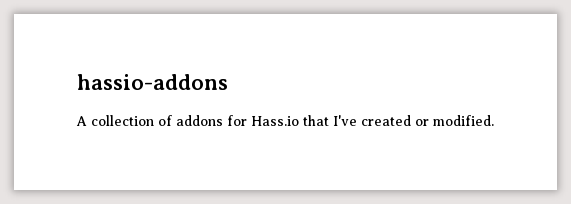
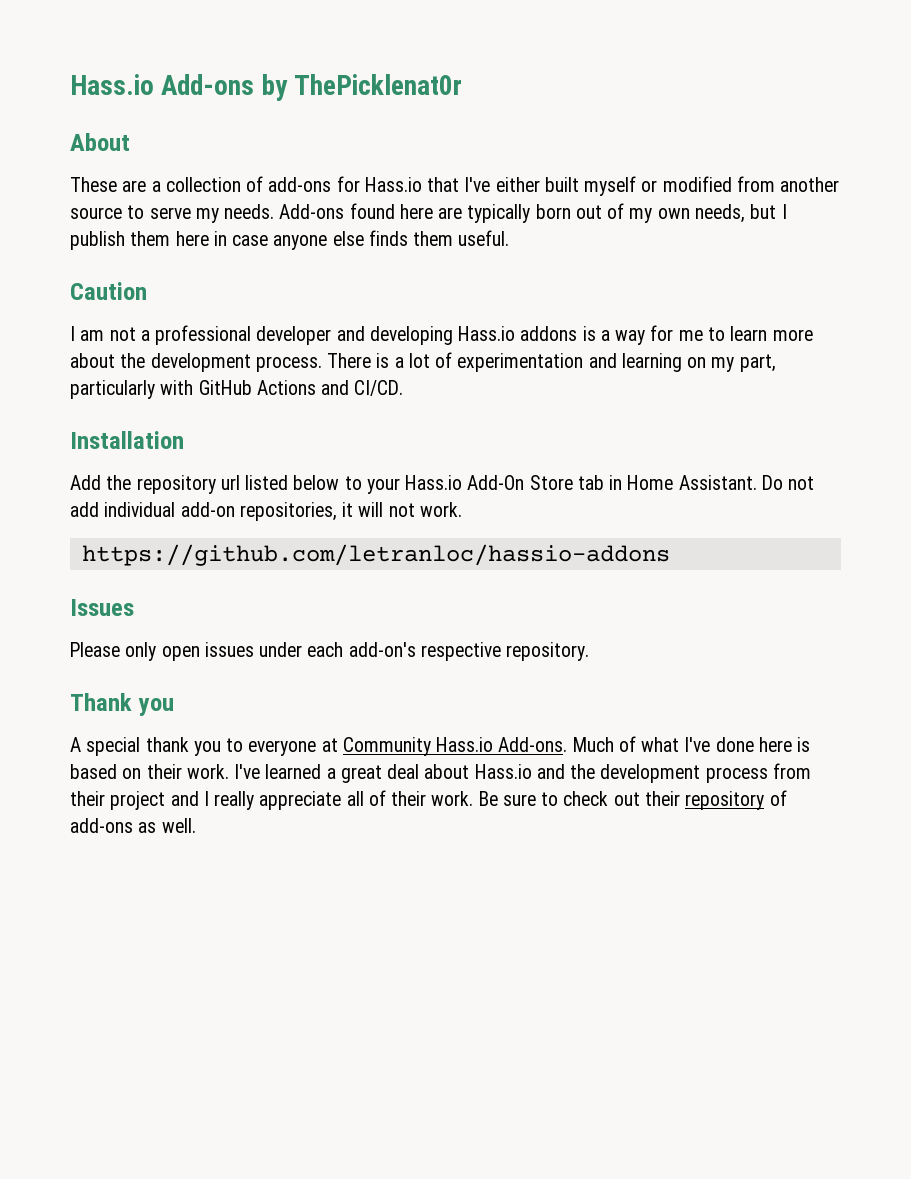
- hassio-addons
- A collection of addons for Hass.io that I've created or modified.
+ Hass.io Add-ons by ThePicklenat0r
+ About
+ These are a collection of add-ons for Hass.io that I've either built myself or modified from another source to serve my needs. Add-ons found here are typically born out of my own needs, but I publish them here in case anyone else finds them useful.
+ Caution
+ I am not a professional developer and developing Hass.io addons is a way for me to learn more about the development process. There is a lot of experimentation and learning on my part, particularly with GitHub Actions and CI/CD.
+ Installation
+ Add the repository url listed below to your Hass.io Add-On Store tab in Home Assistant. Do not add individual add-on repositories, it will not work.
+ https://github.com/letranloc/hassio-addons
+ Issues
+ Please only open issues under each add-on's respective repository.
+ Thank you
+ A special thank you to everyone at Community Hass.io Add-ons. Much of what I've done here is based on their work. I've learned a great deal about Hass.io and the development process from their project and I really appreciate all of their work. Be sure to check out their repository of add-ons as well.

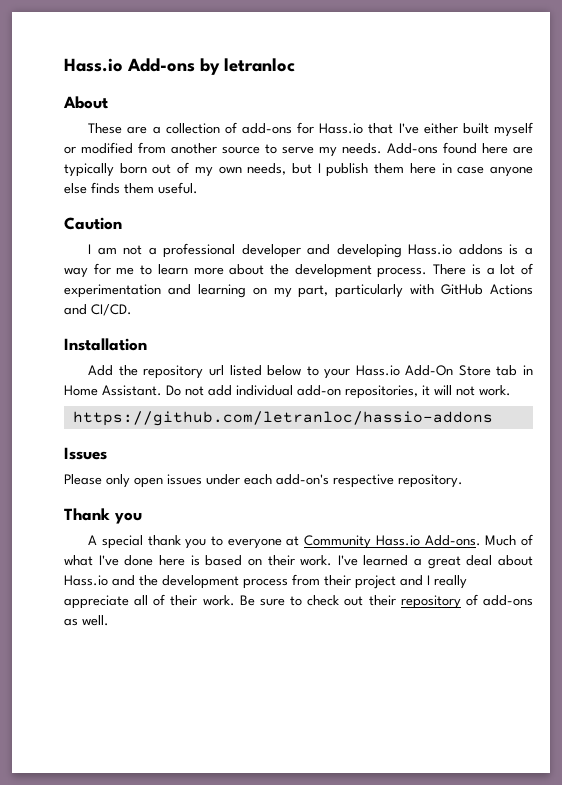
- Hass.io Add-ons by ThePicklenat0r
+ Hass.io Add-ons by letranloc

